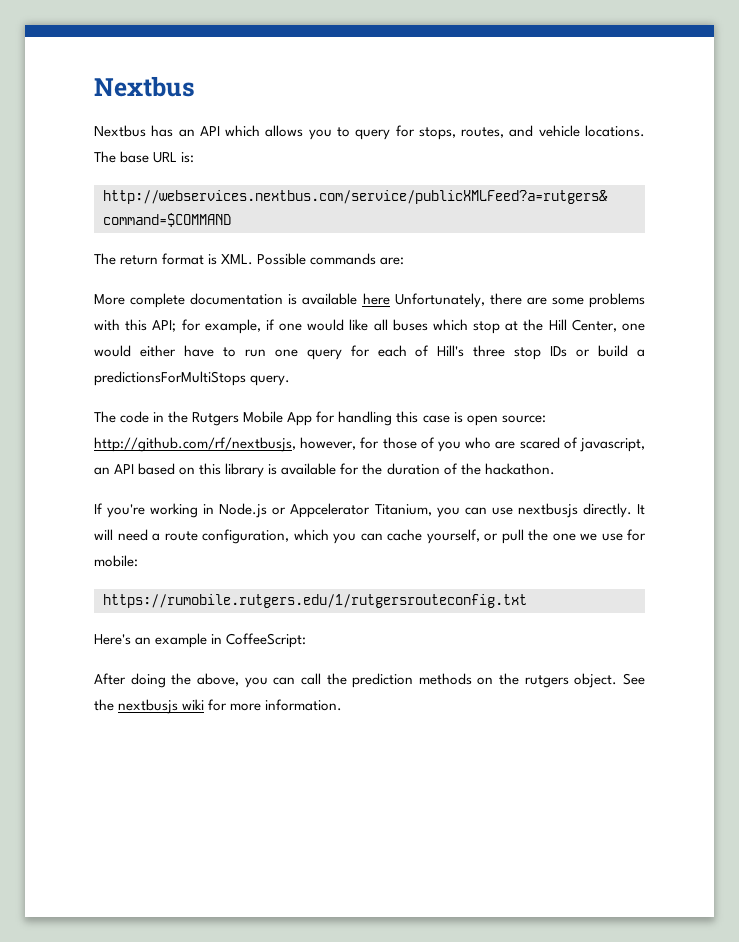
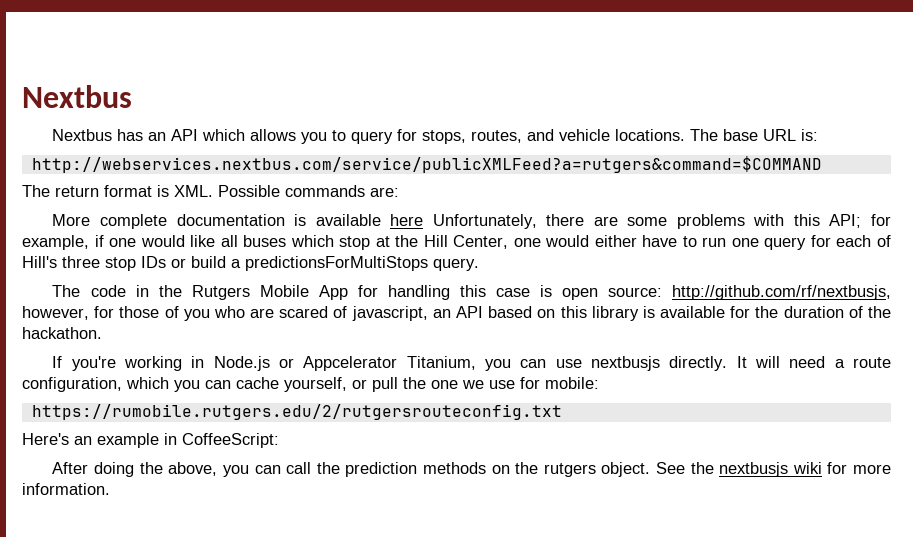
- https://rumobile.rutgers.edu/1/rutgersrouteconfig.txt
+ https://rumobile.rutgers.edu/2/rutgersrouteconfig.txt

